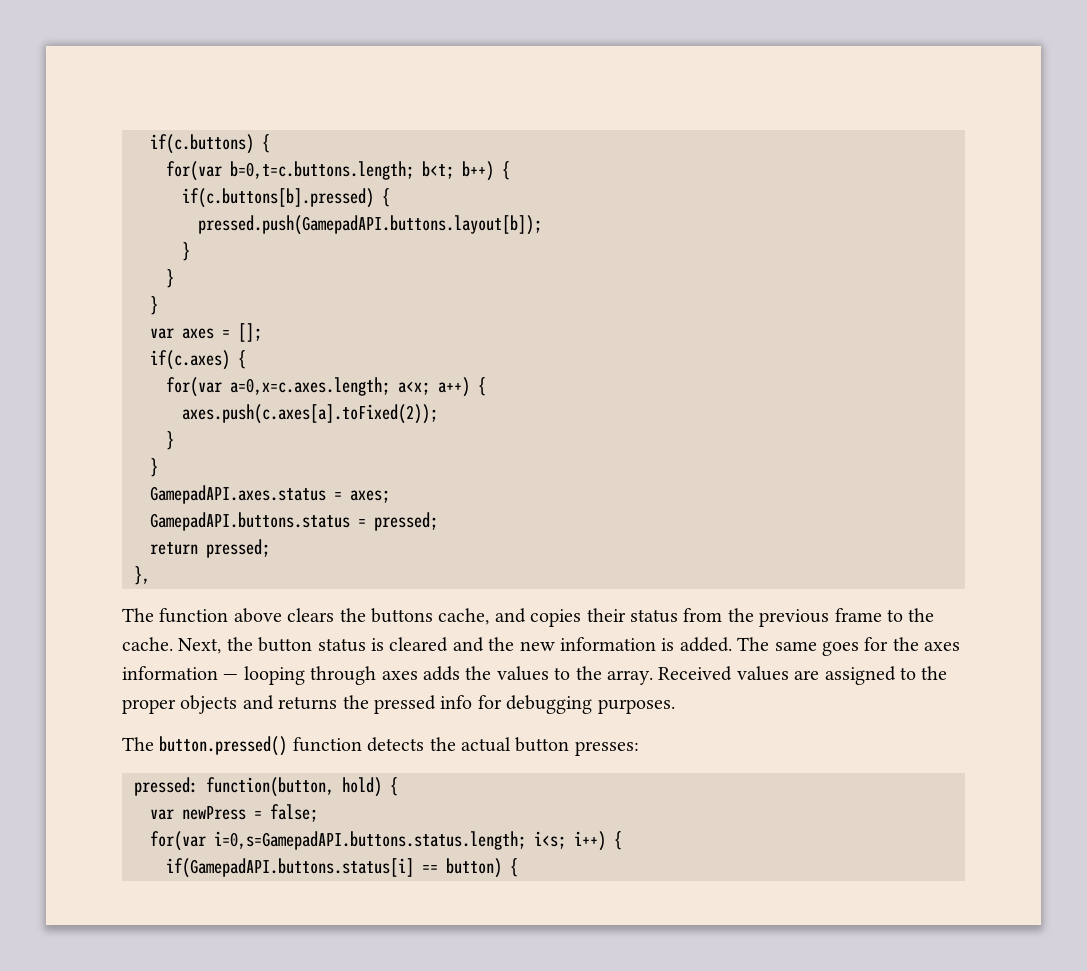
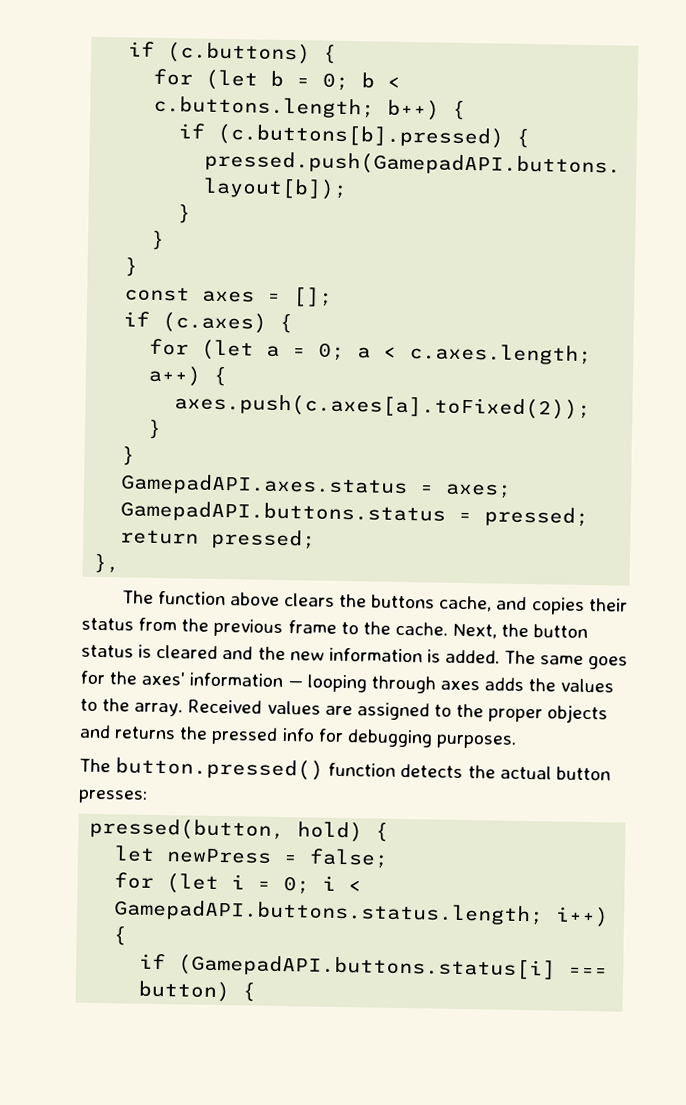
- if(c.buttons) {
- for(var b=0,t=c.buttons.length; b<t; b++) {
+ if (c.buttons) {
+ for (let b = 0; b < c.buttons.length; b++) {
- if(c.buttons[b].pressed) {
+ if (c.buttons[b].pressed) {
- var axes = [];
+ const axes = [];
- if(c.axes) {
- for(var a=0,x=c.axes.length; a<x; a++) {
+ if (c.axes) {
+ for (let a = 0; a < c.axes.length; a++) {
- The same goes for the axes information — looping through axes adds the values to the array.
+ The same goes for the axes' information — looping through axes adds the values to the array.
- pressed: function(button, hold) {
+ pressed(button, hold) {
- var newPress = false;
+ let newPress = false;
- for(var i=0,s=GamepadAPI.buttons.status.length; i<s; i++) {
+ for (let i = 0; i < GamepadAPI.buttons.status.length; i++) {
- if(GamepadAPI.buttons.status[i] == button) {
+ if (GamepadAPI.buttons.status[i] === button) {

